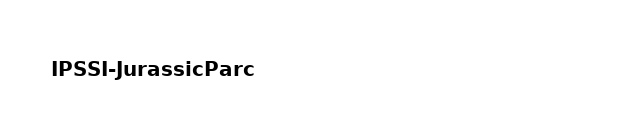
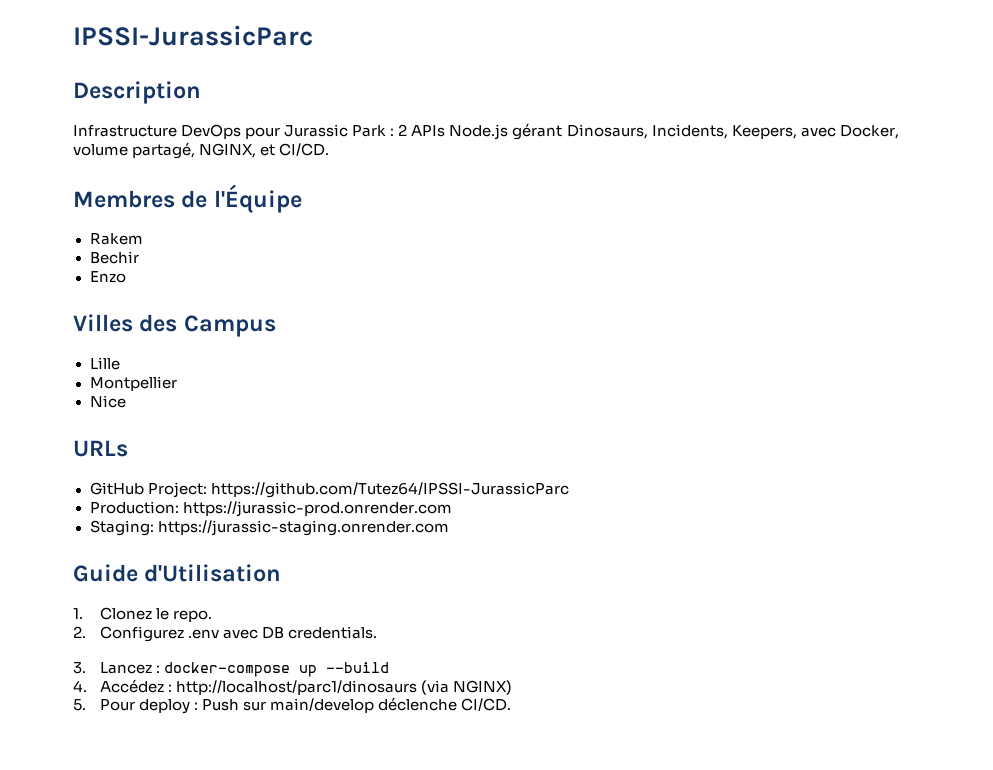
+ Description
+ Infrastructure DevOps pour Jurassic Park : 2 APIs Node.js gérant Dinosaurs, Incidents, Keepers, avec Docker, volume partagé, NGINX, et CI/CD.
+ Membres de l'Équipe
+ Rakem
+ Bechir
+ Enzo
+ Villes des Campus
+ Lille
+ Montpellier
+ Nice
+ URLs
+ GitHub Project: https://github.com/Tutez64/IPSSI-JurassicParc
+ Production: https://jurassic-prod.onrender.com
+ Staging: https://jurassic-staging.onrender.com
+ Guide d'Utilisation
+ 1. Clonez le repo.
+ 2. Configurez .env avec DB credentials.
+ 3. Lancez : docker-compose up --build
+ 4. Accédez : http://localhost/parc1/dinosaurs (via NGINX)
+ 5. Pour deploy : Push sur main/develop déclenche CI/CD.

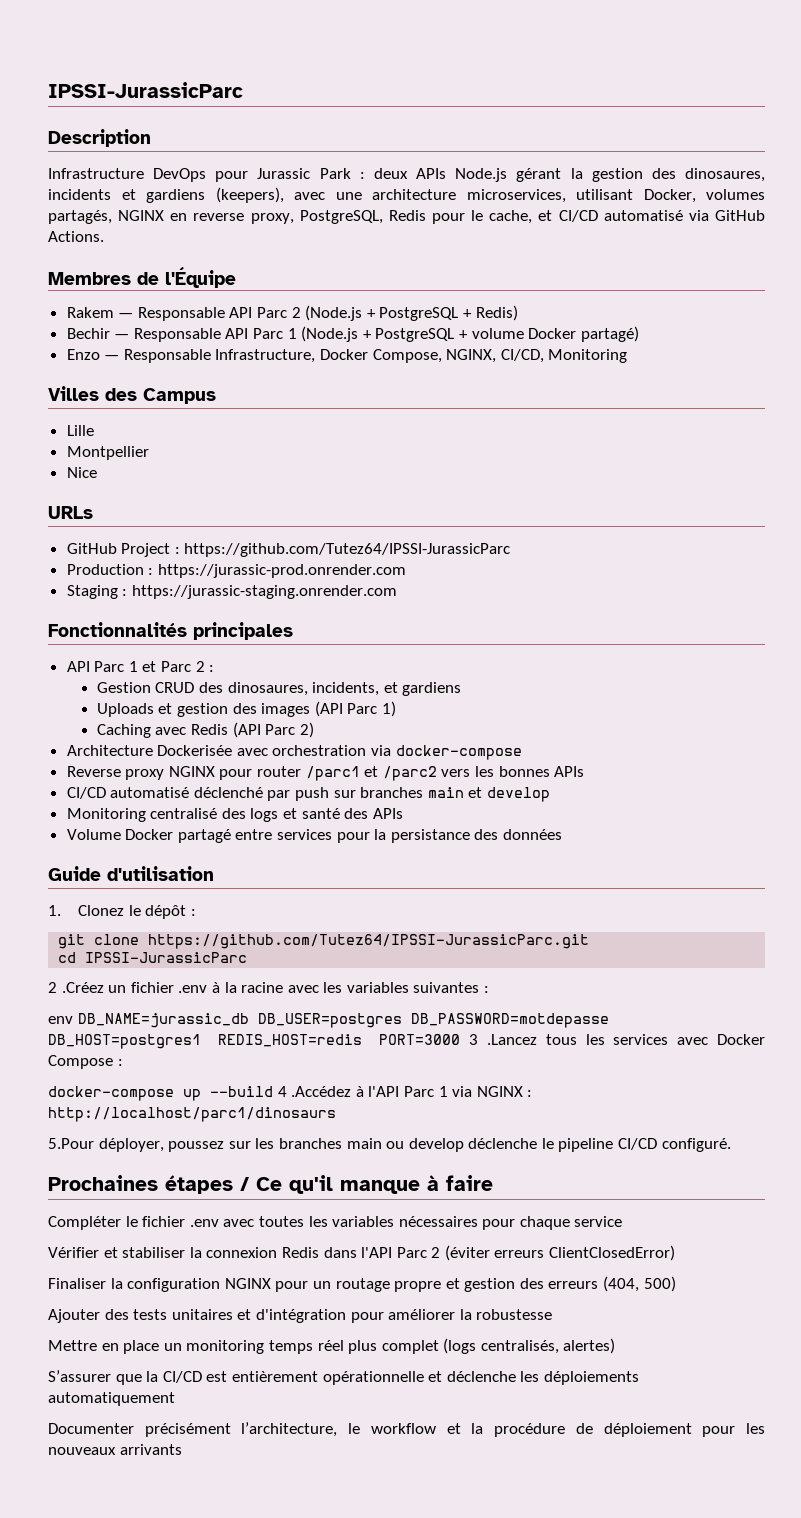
- Infrastructure DevOps pour Jurassic Park : 2 APIs Node.js gérant Dinosaurs, Incidents, Keepers, avec Docker, volume partagé, NGINX, et CI/CD.
+ Infrastructure DevOps pour Jurassic Park : deux APIs Node.js gérant la gestion des dinosaures, incidents et gardiens (keepers), avec une architecture microservices, utilisant Docker, volumes partagés, NGINX en reverse proxy, PostgreSQL, Redis pour le cache, et CI/CD automatisé via GitHub Actions.
  Membres de l'Équipe
- Rakem
- Bechir
- Enzo
+ Rakem — Responsable API Parc 2 (Node.js + PostgreSQL + Redis)
+ Bechir — Responsable API Parc 1 (Node.js + PostgreSQL + volume Docker partagé)
+ Enzo — Responsable Infrastructure, Docker Compose, NGINX, CI/CD, Monitoring
- GitHub Project: https://github.com/Tutez64/IPSSI-JurassicParc
+ GitHub Project : https://github.com/Tutez64/IPSSI-JurassicParc
- Production: https://jurassic-prod.onrender.com
+ Production : https://jurassic-prod.onrender.com
- Staging: https://jurassic-staging.onrender.com
+ Staging : https://jurassic-staging.onrender.com
+ Fonctionnalités principales
+ API Parc 1 et Parc 2 :
+ Gestion CRUD des dinosaures, incidents, et gardiens
+ Uploads et gestion des images (API Parc 1)
+ Caching avec Redis (API Parc 2)
+ Architecture Dockerisée avec orchestration via docker-compose
+ Reverse proxy NGINX pour router /parc1 et /parc2 vers les bonnes APIs
+ CI/CD automatisé déclenché par push sur branches main et develop
+ Monitoring centralisé des logs et santé des APIs
+ Volume Docker partagé entre services pour la persistance des données
- Guide d'Utilisation
+ Guide d'utilisation
- 1. Clonez le repo.
- 2. Configurez .env avec DB credentials.
- 3. Lancez : docker-compose up --build
- 4. Accédez : http://localhost/parc1/dinosaurs (via NGINX)
- 5. Pour deploy : Push sur main/develop déclenche CI/CD.
+ 1. Clonez le dépôt :
+ git clone https://github.com/Tutez64/IPSSI-JurassicParc.git
+ cd IPSSI-JurassicParc
+ 2 .Créez un fichier .env à la racine avec les variables suivantes :
+ env DB_NAME=jurassic_db DB_USER=postgres DB_PASSWORD=motdepasse DB_HOST=postgres1 REDIS_HOST=redis PORT=3000 3 .Lancez tous les services avec Docker Compose :
+ docker-compose up --build 4 .Accédez à l'API Parc 1 via NGINX : http://localhost/parc1/dinosaurs
+ 5.Pour déployer, poussez sur les branches main ou develop déclenche le pipeline CI/CD configuré.
+ Prochaines étapes / Ce qu'il manque à faire
+ Compléter le fichier .env avec toutes les variables nécessaires pour chaque service
+ Vérifier et stabiliser la connexion Redis dans l'API Parc 2 (éviter erreurs ClientClosedError)
+ Finaliser la configuration NGINX pour un routage propre et gestion des erreurs (404, 500)
+ Ajouter des tests unitaires et d'intégration pour améliorer la robustesse
+ Mettre en place un monitoring temps réel plus complet (logs centralisés, alertes)
+ S’assurer que la CI/CD est entièrement opérationnelle et déclenche les déploiements automatiquement
+ Documenter précisément l’architecture, le workflow et la procédure de déploiement pour les nouveaux arrivants

